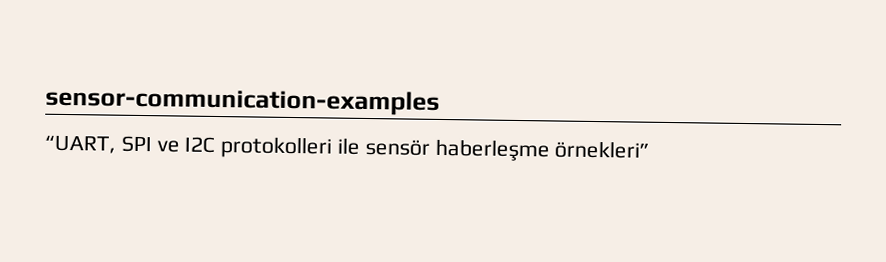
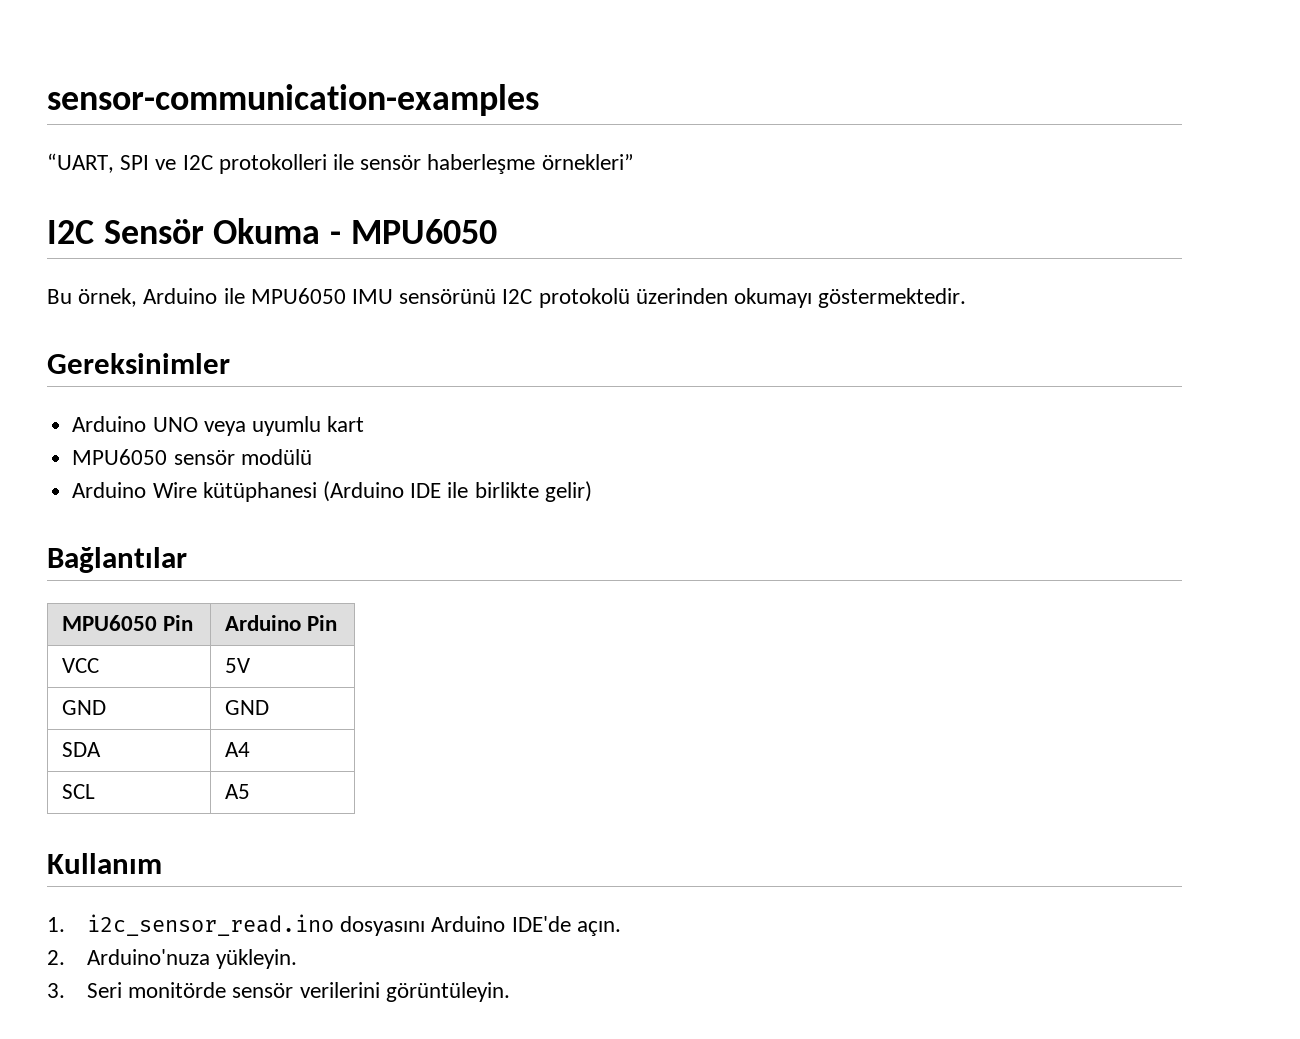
+ I2C Sensör Okuma - MPU6050
+ Bu örnek, Arduino ile MPU6050 IMU sensörünü I2C protokolü üzerinden okumayı göstermektedir.
+ Gereksinimler
+ Arduino UNO veya uyumlu kart
+ MPU6050 sensör modülü
+ Arduino Wire kütüphanesi (Arduino IDE ile birlikte gelir)
+ Bağlantılar
+ MPU6050 Pin | Arduino Pin
+ VCC | 5V
+ GND | GND
+ SDA | A4
+ SCL | A5
+ Kullanım
+ 1. i2c_sensor_read.ino dosyasını Arduino IDE'de açın.
+ 2. Arduino'nuza yükleyin.
+ 3. Seri monitörde sensör verilerini görüntüleyin.

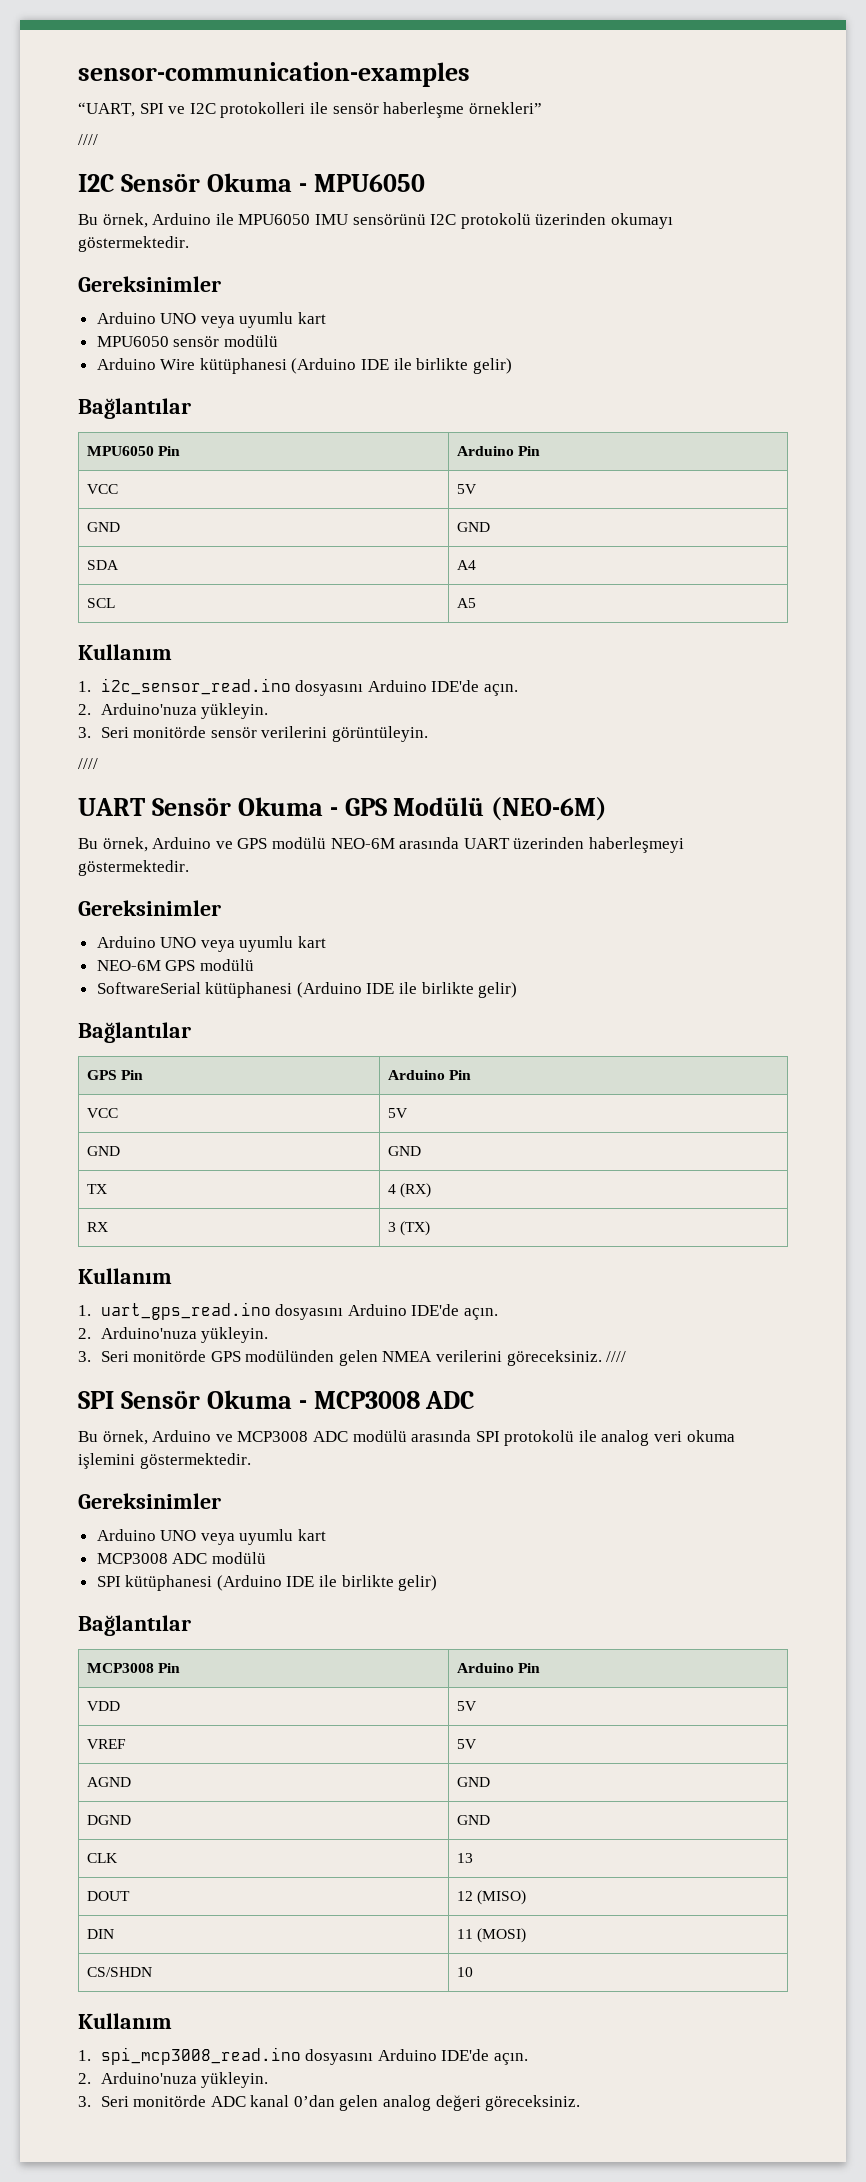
  “UART, SPI ve I2C protokolleri ile sensör haberleşme örnekleri”
+ ////
  3. Seri monitörde sensör verilerini görüntüleyin.
+ ////
+ UART Sensör Okuma - GPS Modülü (NEO-6M)
+ Bu örnek, Arduino ve GPS modülü NEO-6M arasında UART üzerinden haberleşmeyi göstermektedir.
+ Gereksinimler
+ Arduino UNO veya uyumlu kart
+ NEO-6M GPS modülü
+ SoftwareSerial kütüphanesi (Arduino IDE ile birlikte gelir)
+ Bağlantılar
+ GPS Pin | Arduino Pin
+ VCC | 5V
+ GND | GND
+ TX | 4 (RX)
+ RX | 3 (TX)
+ Kullanım
+ 1. uart_gps_read.ino dosyasını Arduino IDE'de açın.
+ 2. Arduino'nuza yükleyin.
+ 3. Seri monitörde GPS modülünden gelen NMEA verilerini göreceksiniz. ////
+ SPI Sensör Okuma - MCP3008 ADC
+ Bu örnek, Arduino ve MCP3008 ADC modülü arasında SPI protokolü ile analog veri okuma işlemini göstermektedir.
+ Gereksinimler
+ Arduino UNO veya uyumlu kart
+ MCP3008 ADC modülü
+ SPI kütüphanesi (Arduino IDE ile birlikte gelir)
+ Bağlantılar
+ MCP3008 Pin | Arduino Pin
+ VDD | 5V
+ VREF | 5V
+ AGND | GND
+ DGND | GND
+ CLK | 13
+ DOUT | 12 (MISO)
+ DIN | 11 (MOSI)
+ CS/SHDN | 10
+ Kullanım
+ 1. spi_mcp3008_read.ino dosyasını Arduino IDE'de açın.
+ 2. Arduino'nuza yükleyin.
+ 3. Seri monitörde ADC kanal 0’dan gelen analog değeri göreceksiniz.

